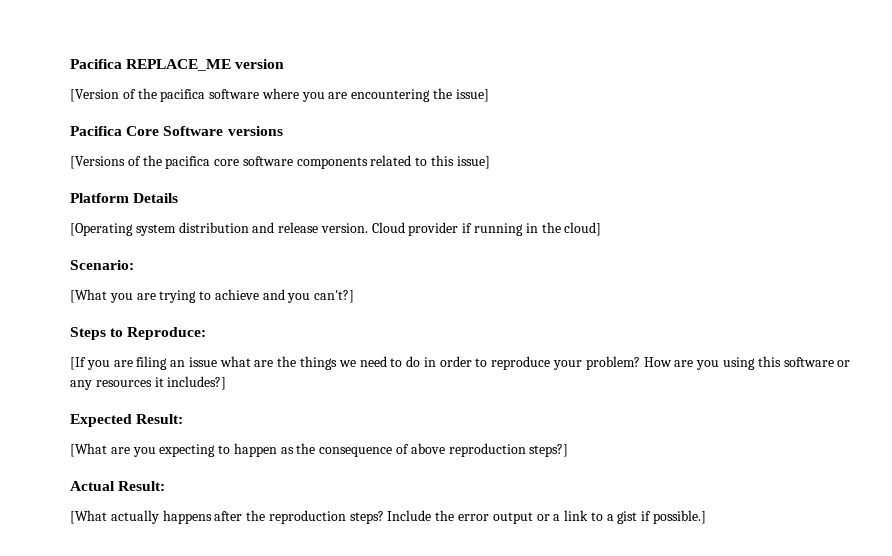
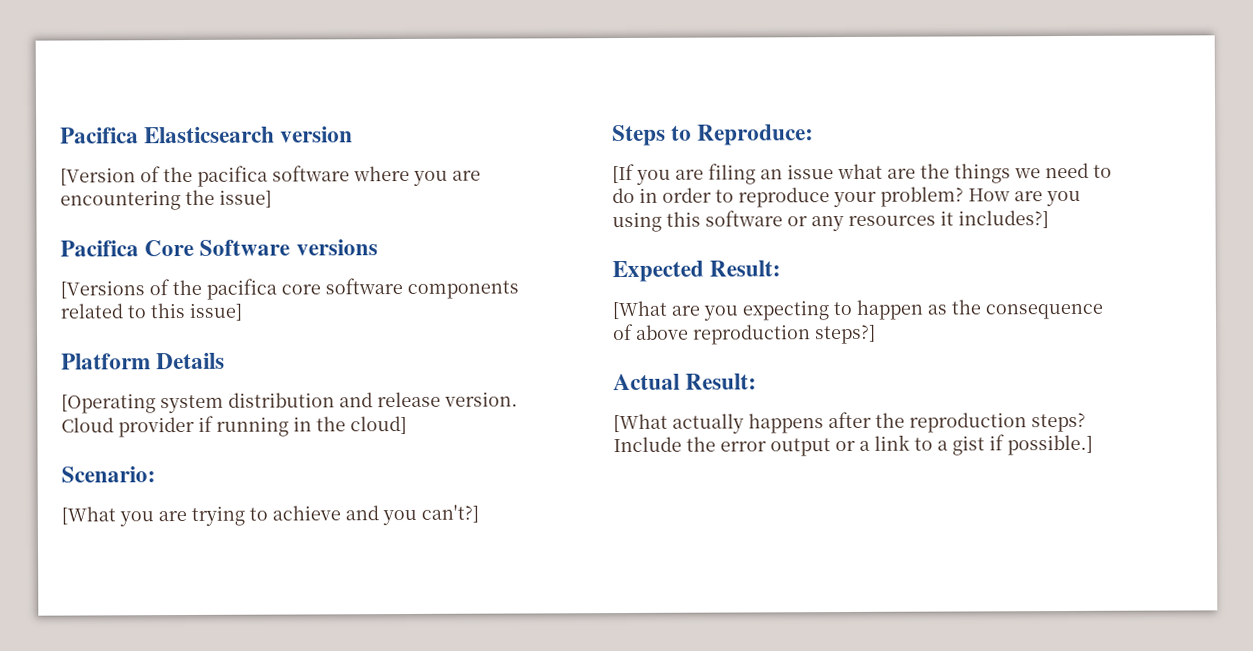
- Pacifica REPLACE_ME version
+ Pacifica Elasticsearch version

